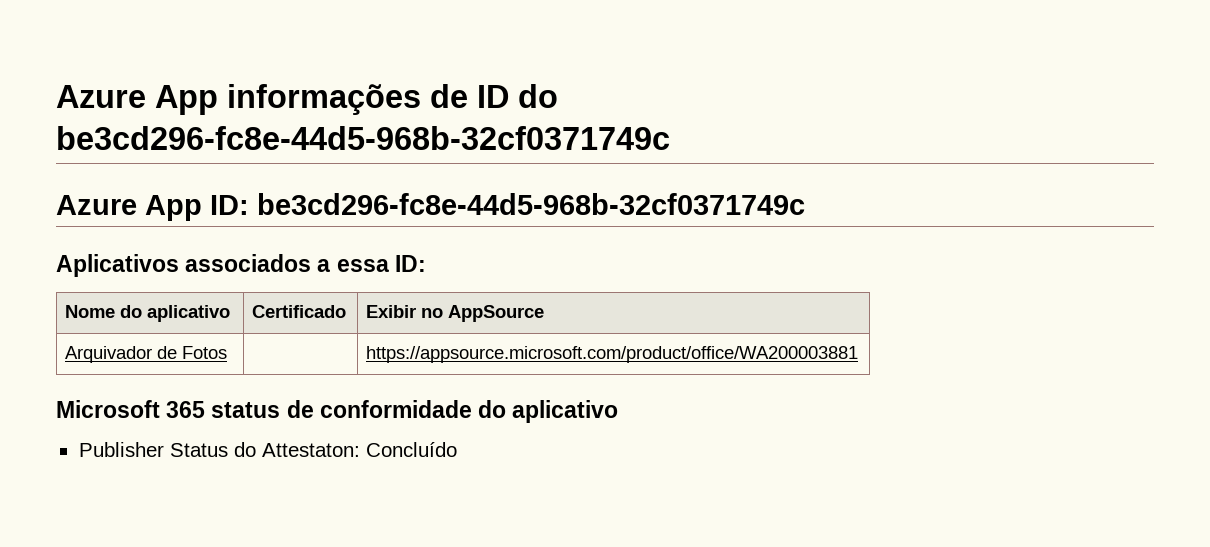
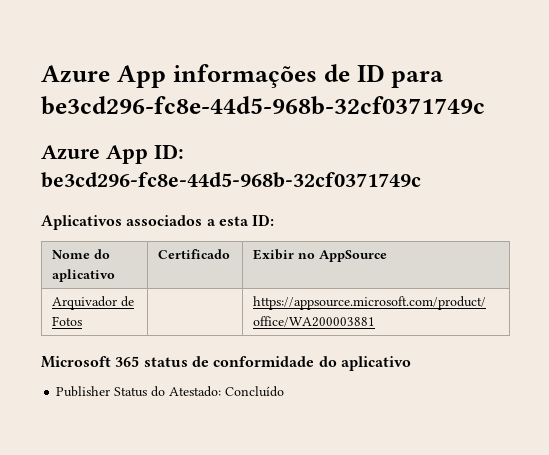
- Azure App informações de ID do be3cd296-fc8e-44d5-968b-32cf0371749c
+ Azure App informações de ID para be3cd296-fc8e-44d5-968b-32cf0371749c
- Aplicativos associados a essa ID:
+ Aplicativos associados a esta ID:
- Publisher Status do Attestaton: Concluído
+ Publisher Status do Atestado: Concluído

